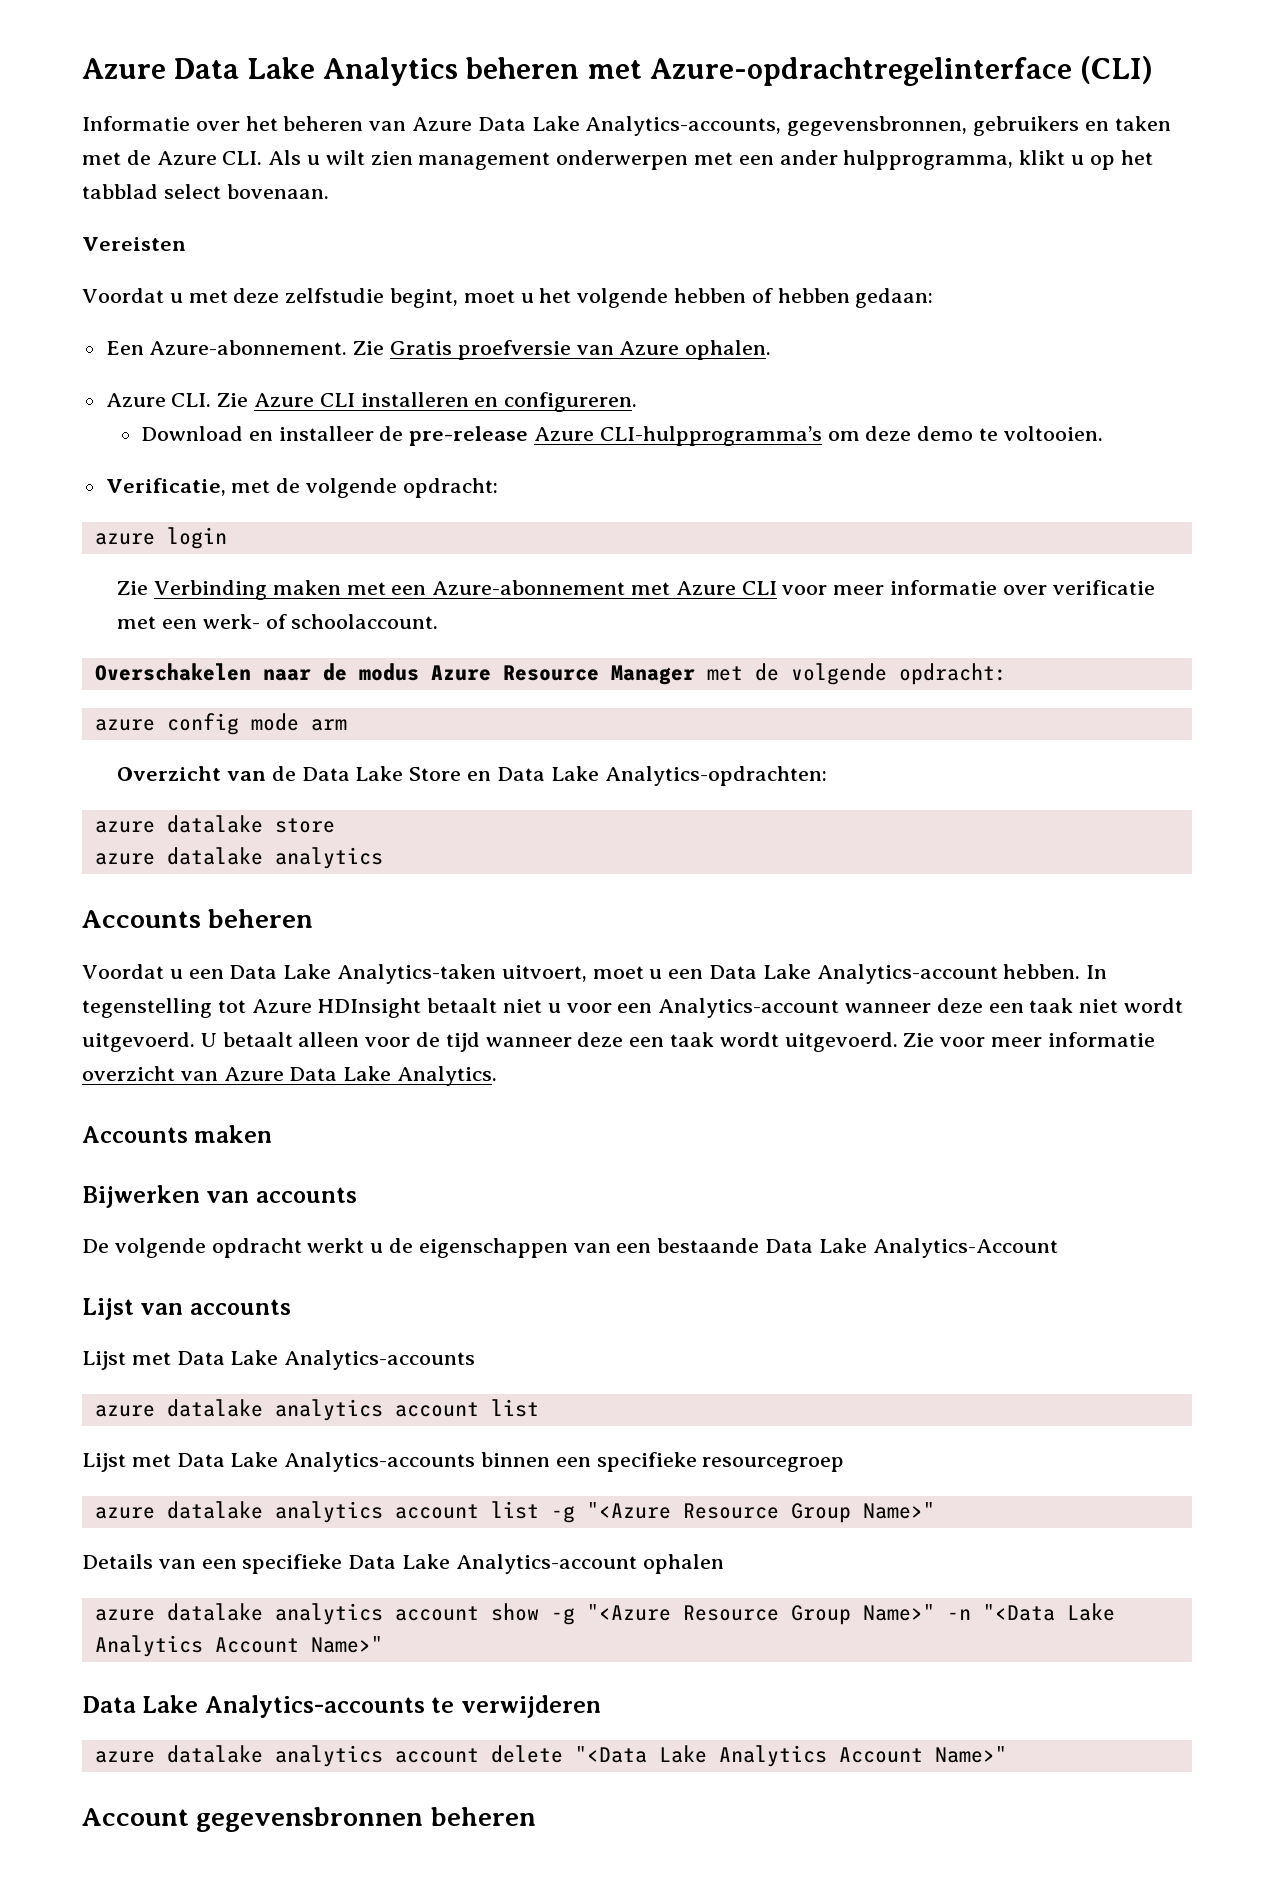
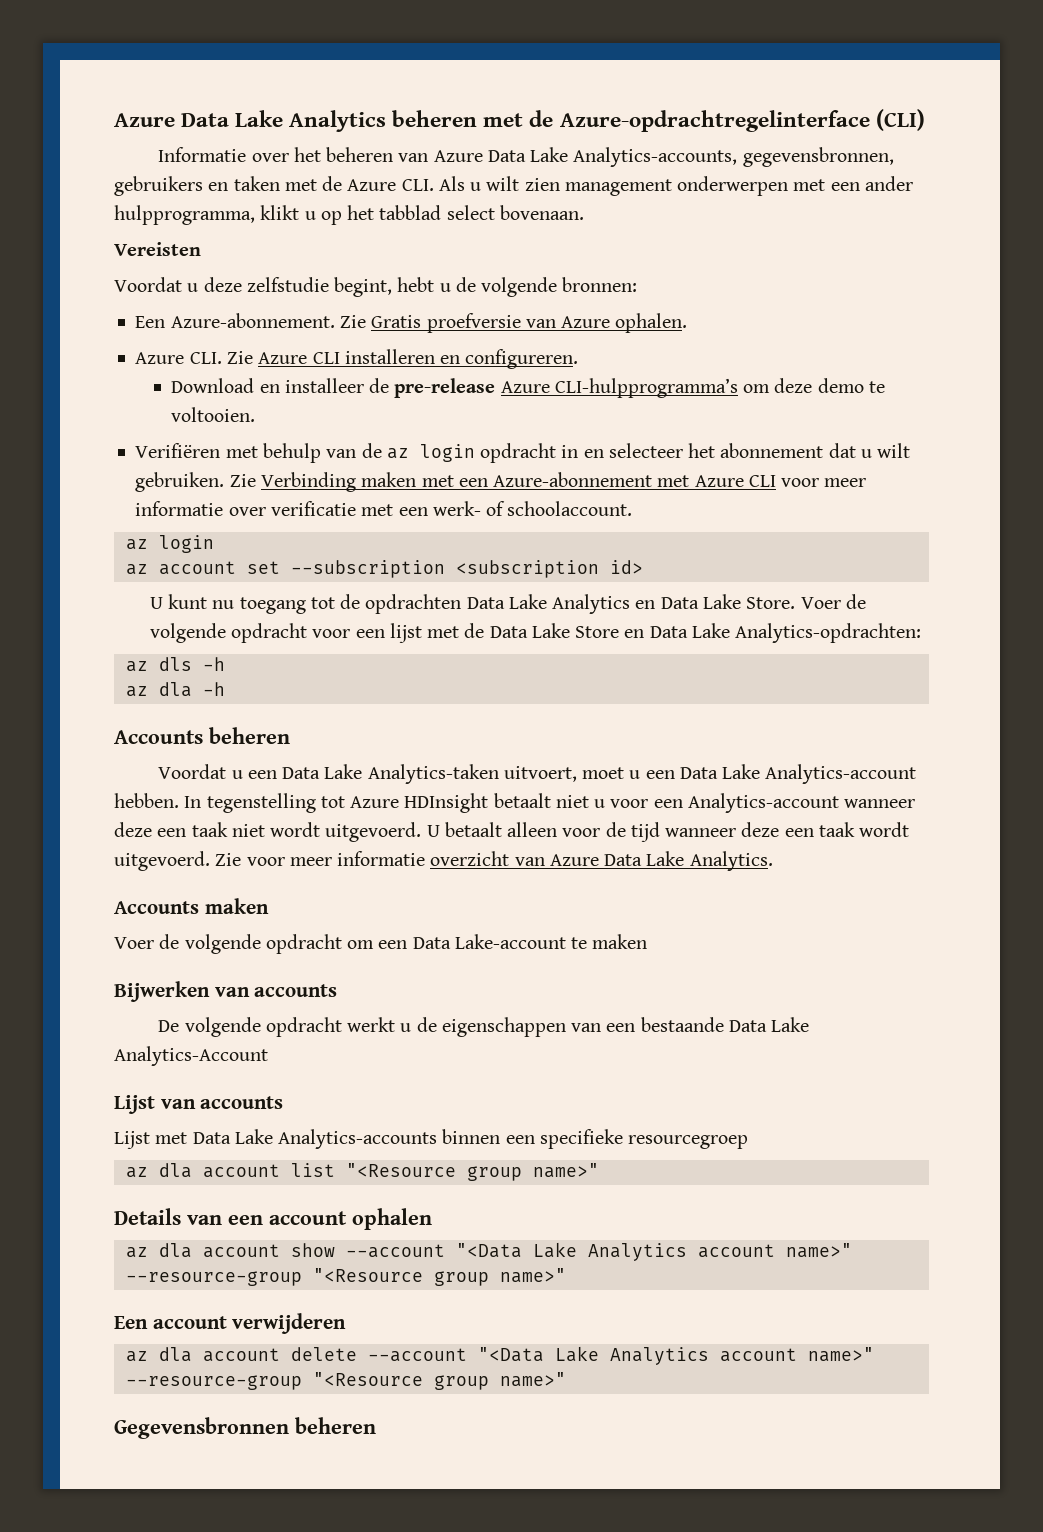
- Azure Data Lake Analytics beheren met Azure-opdrachtregelinterface (CLI)
+ Azure Data Lake Analytics beheren met de Azure-opdrachtregelinterface (CLI)
- Voordat u met deze zelfstudie begint, moet u het volgende hebben of hebben gedaan:
+ Voordat u deze zelfstudie begint, hebt u de volgende bronnen:
- Verificatie, met de volgende opdracht:
- azure login
- Zie Verbinding maken met een Azure-abonnement met Azure CLI voor meer informatie over verificatie met een werk- of schoolaccount.
- Overschakelen naar de modus Azure Resource Manager met de volgende opdracht:
- azure config mode arm
- Overzicht van de Data Lake Store en Data Lake Analytics-opdrachten:
+ Verifiëren met behulp van de az login opdracht in en selecteer het abonnement dat u wilt gebruiken. Zie Verbinding maken met een Azure-abonnement met Azure CLI voor meer informatie over verificatie met een werk- of schoolaccount.
+ az login
+ az account set --subscription <subscription id>
+ U kunt nu toegang tot de opdrachten Data Lake Analytics en Data Lake Store. Voer de volgende opdracht voor een lijst met de Data Lake Store en Data Lake Analytics-opdrachten:
- azure datalake store
- azure datalake analytics
+ az dls -h
+ az dla -h
+ Voer de volgende opdracht om een Data Lake-account te maken
  Lijst van accounts
- Lijst met Data Lake Analytics-accounts
- azure datalake analytics account list
  Lijst met Data Lake Analytics-accounts binnen een specifieke resourcegroep
- azure datalake analytics account list -g "<Azure Resource Group Name>"
- Details van een specifieke Data Lake Analytics-account ophalen
- azure datalake analytics account show -g "<Azure Resource Group Name>" -n "<Data Lake Analytics Account Name>"
- Data Lake Analytics-accounts te verwijderen
- azure datalake analytics account delete "<Data Lake Analytics Account Name>"
- Account gegevensbronnen beheren
+ az dla account list "<Resource group name>"
+ Details van een account ophalen
+ az dla account show --account "<Data Lake Analytics account name>" --resource-group "<Resource group name>"
+ Een account verwijderen
+ az dla account delete --account "<Data Lake Analytics account name>" --resource-group "<Resource group name>"
+ Gegevensbronnen beheren

